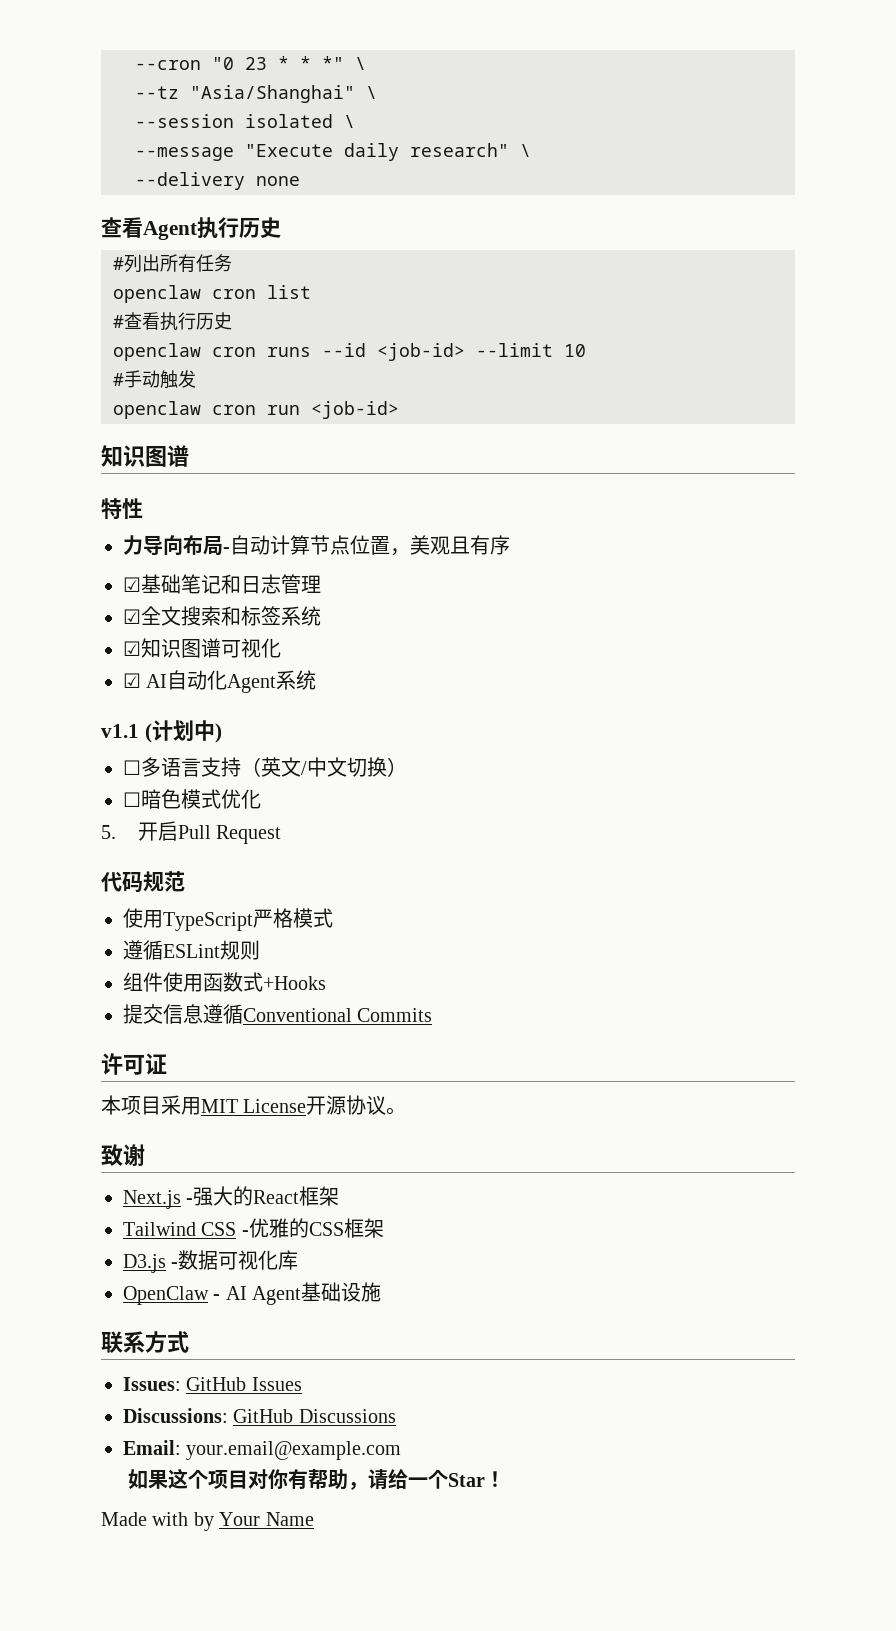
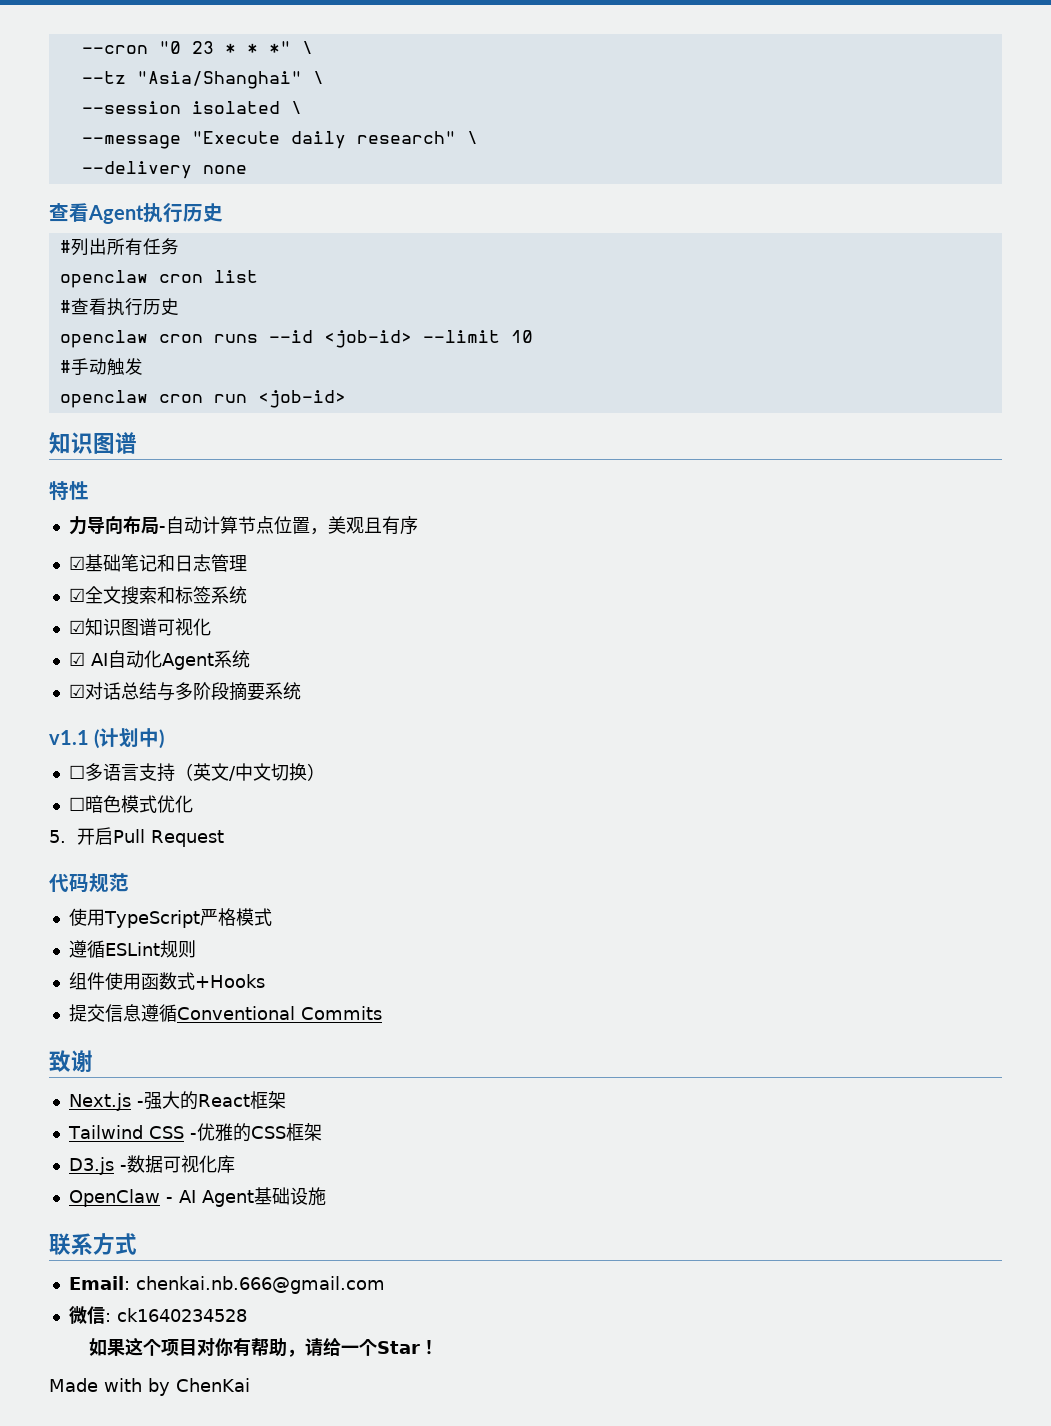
+ ☑对话总结与多阶段摘要系统
- 许可证
- 本项目采用MIT License开源协议。
- Issues: GitHub Issues
- Discussions: GitHub Discussions
- Email: your.email@example.com
+ Email: chenkai.nb.666@gmail.com
+ 微信: ck1640234528
- Made with by Your Name
+ Made with by ChenKai

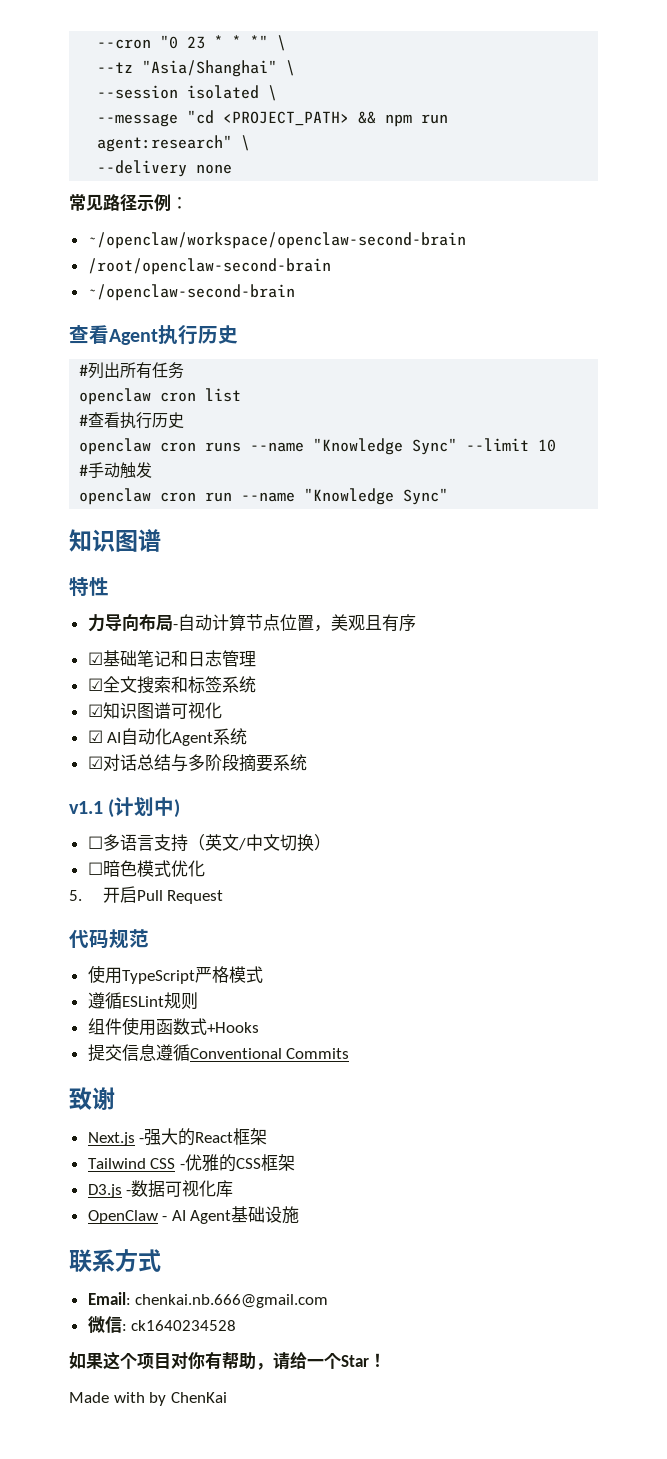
- --message "Execute daily research" \
+ --message "cd <PROJECT_PATH> && npm run agent:research" \
  --delivery none
+ 常见路径示例：
+ ~/openclaw/workspace/openclaw-second-brain
+ /root/openclaw-second-brain
+ ~/openclaw-second-brain
- openclaw cron runs --id <job-id> --limit 10
+ openclaw cron runs --name "Knowledge Sync" --limit 10
- openclaw cron run <job-id>
+ openclaw cron run --name "Knowledge Sync"

